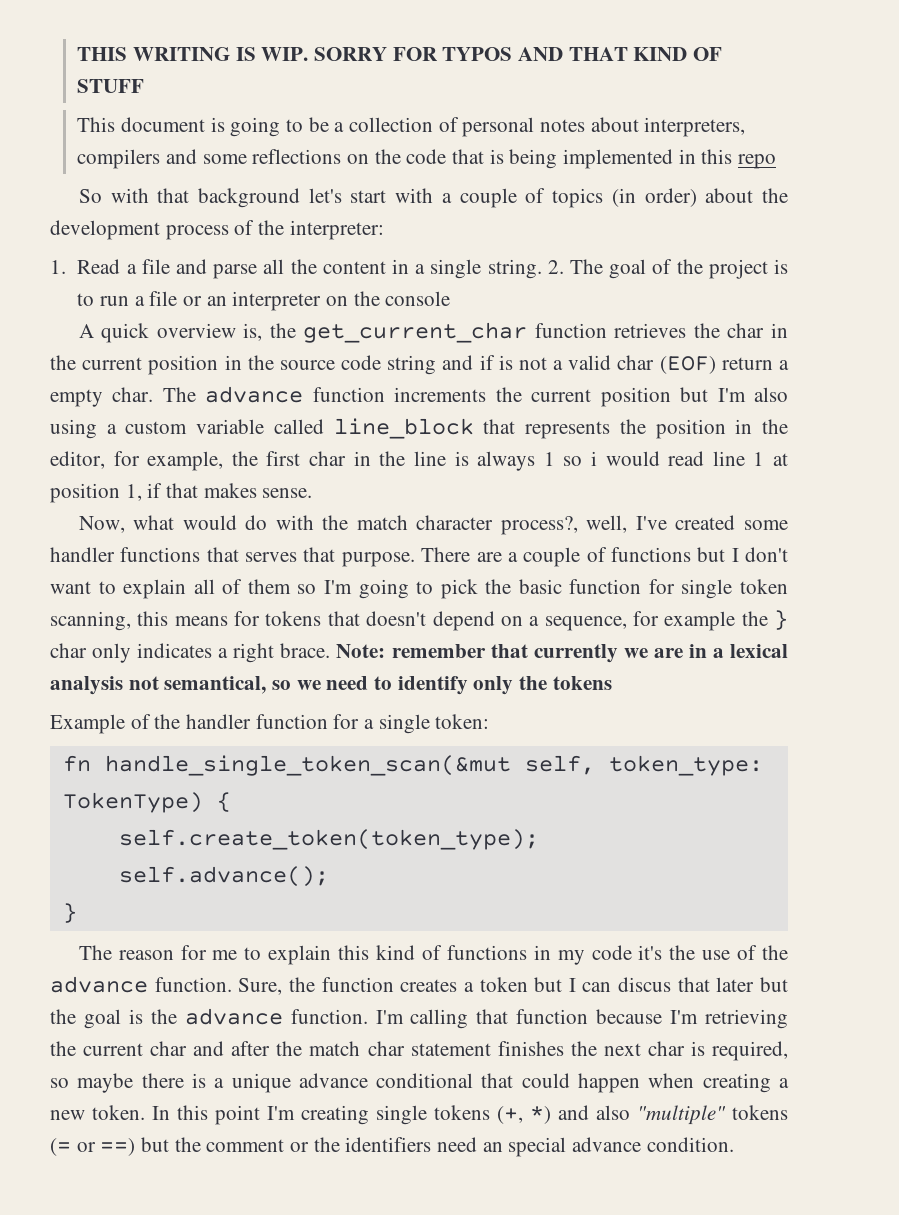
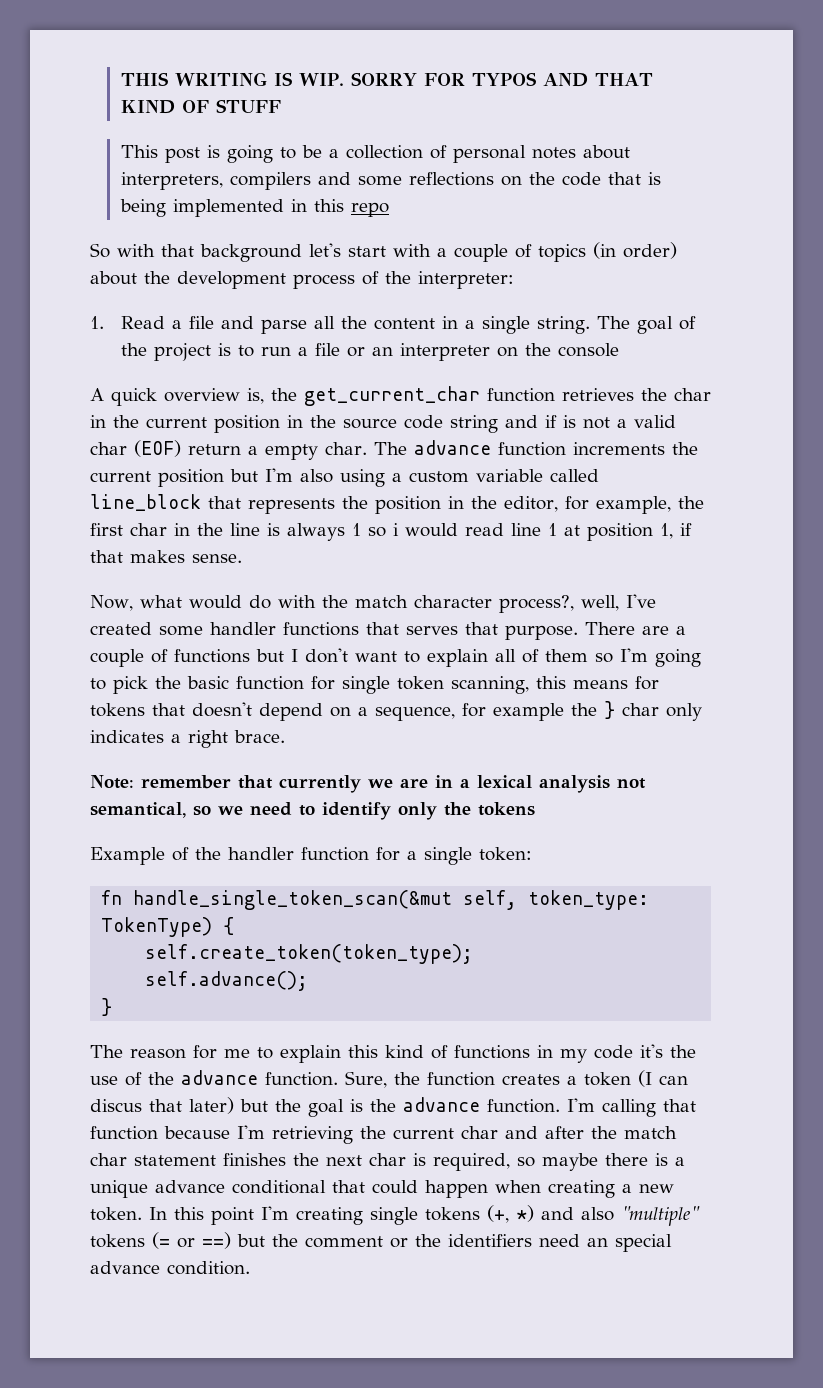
- This document is going to be a collection of personal notes about interpreters, compilers and some reflections on the code that is being implemented in this repo
+ This post is going to be a collection of personal notes about interpreters, compilers and some reflections on the code that is being implemented in this repo
- 2. The goal of the project is to run a file or an interpreter on the console
+ The goal of the project is to run a file or an interpreter on the console
- There are a couple of functions but I don't want to explain all of them so I'm going to pick the basic function for single token scanning, this means for tokens that doesn't depend on a sequence, for example the } char only indicates a right brace. Note:
+ There are a couple of functions but I don't want to explain all of them so I'm going to pick the basic function for single token scanning, this means for tokens that doesn't depend on a sequence, for example the } char only indicates a right brace.
+ Note:
- Sure, the function creates a token but I can discus that later but the goal is the advance function.
+ Sure, the function creates a token (I can discus that later) but the goal is the advance function.

